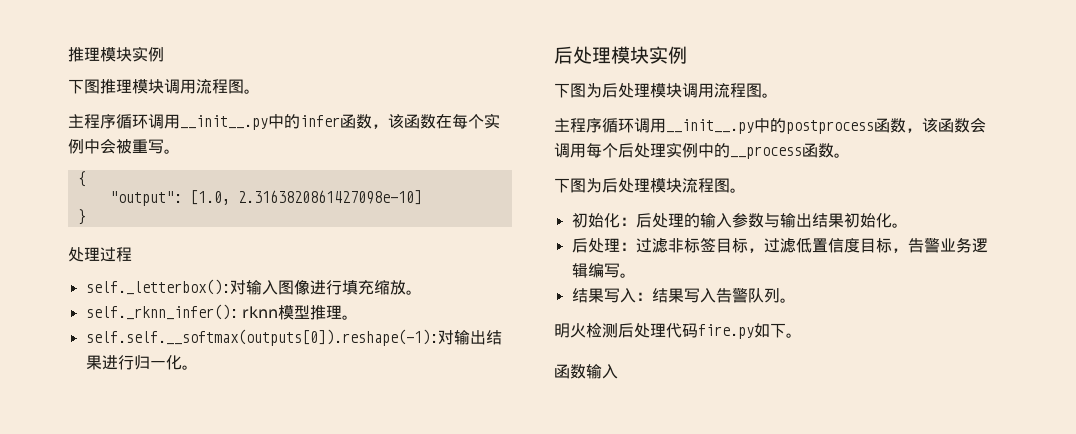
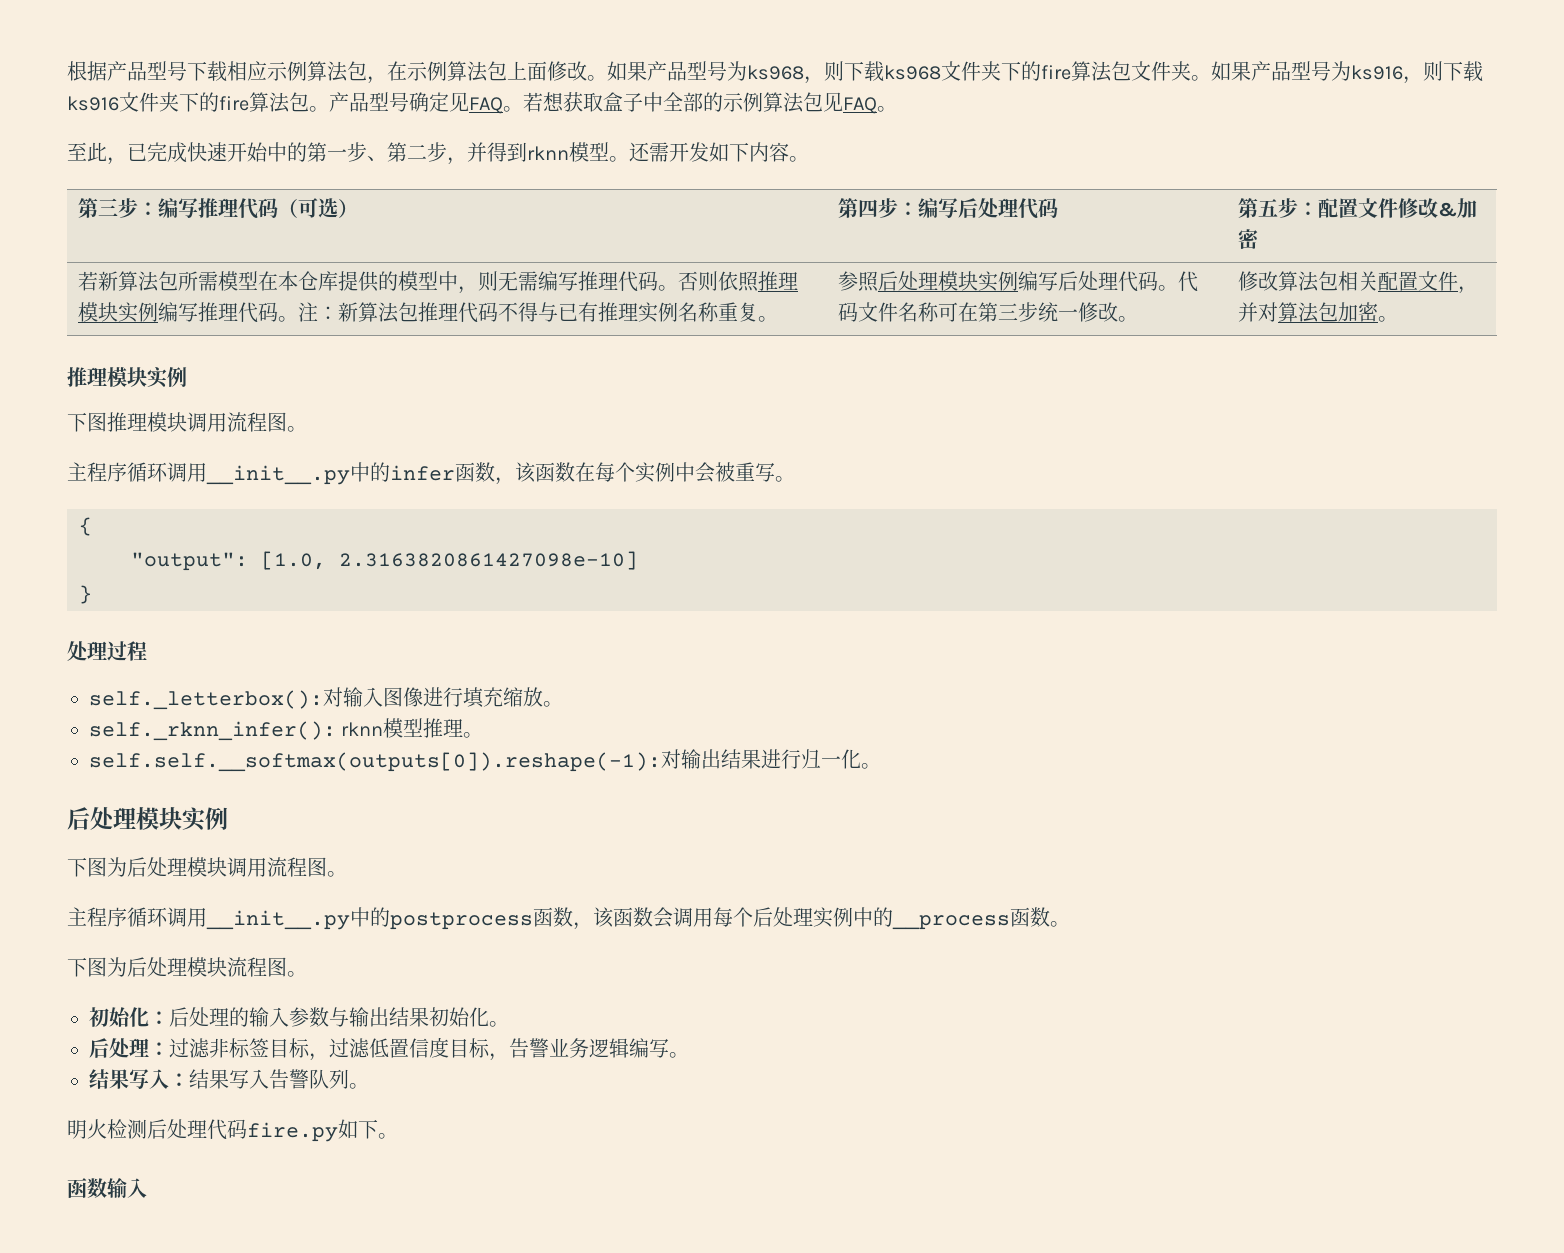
+ 根据产品型号下载相应示例算法包，在示例算法包上面修改。如果产品型号为ks968，则下载ks968文件夹下的fire算法包文件夹。如果产品型号为ks916，则下载ks916文件夹下的fire算法包。产品型号确定见FAQ。若想获取盒子中全部的示例算法包见FAQ。
+ 至此，已完成快速开始中的第一步、第二步，并得到rknn模型。还需开发如下内容。
+ 第三步：编写推理代码（可选） | 第四步：编写后处理代码 | 第五步：配置文件修改&加密
+ 若新算法包所需模型在本仓库提供的模型中，则无需编写推理代码。否则依照推理模块实例编写推理代码。注：新算法包推理代码不得与已有推理实例名称重复。 | 参照后处理模块实例编写后处理代码。代码文件名称可在第三步统一修改。 | 修改算法包相关配置文件，并对算法包加密。

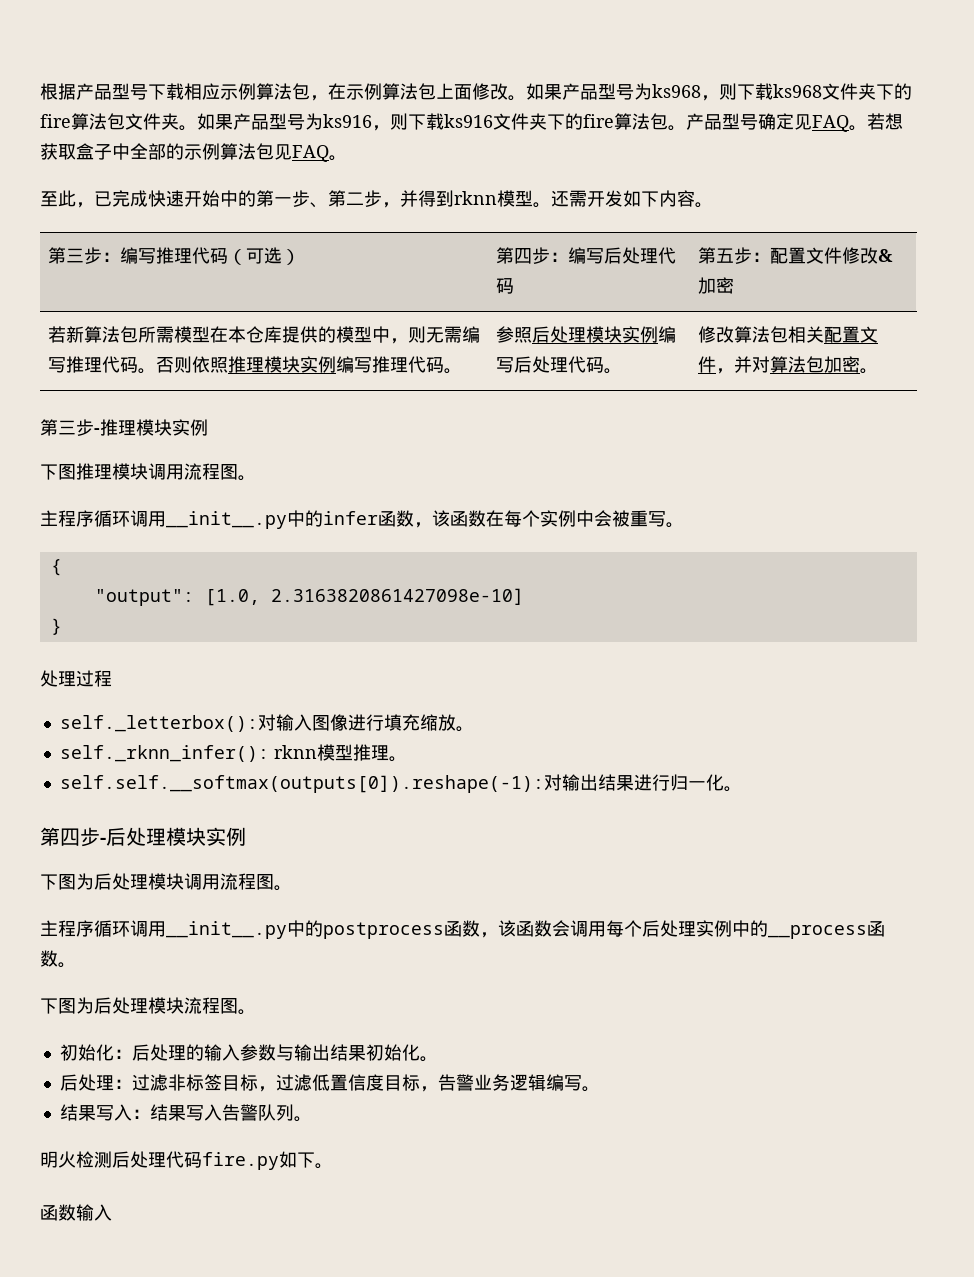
- 注：新算法包推理代码不得与已有推理实例名称重复。
- 代码文件名称可在第三步统一修改。
  修改算法包相关配置文件，并对算法包加密。
- 推理模块实例
+ 第三步-推理模块实例
  self.self.__softmax(outputs[0]).reshape(-1):对输出结果进行归一化。
- 后处理模块实例
+ 第四步-后处理模块实例

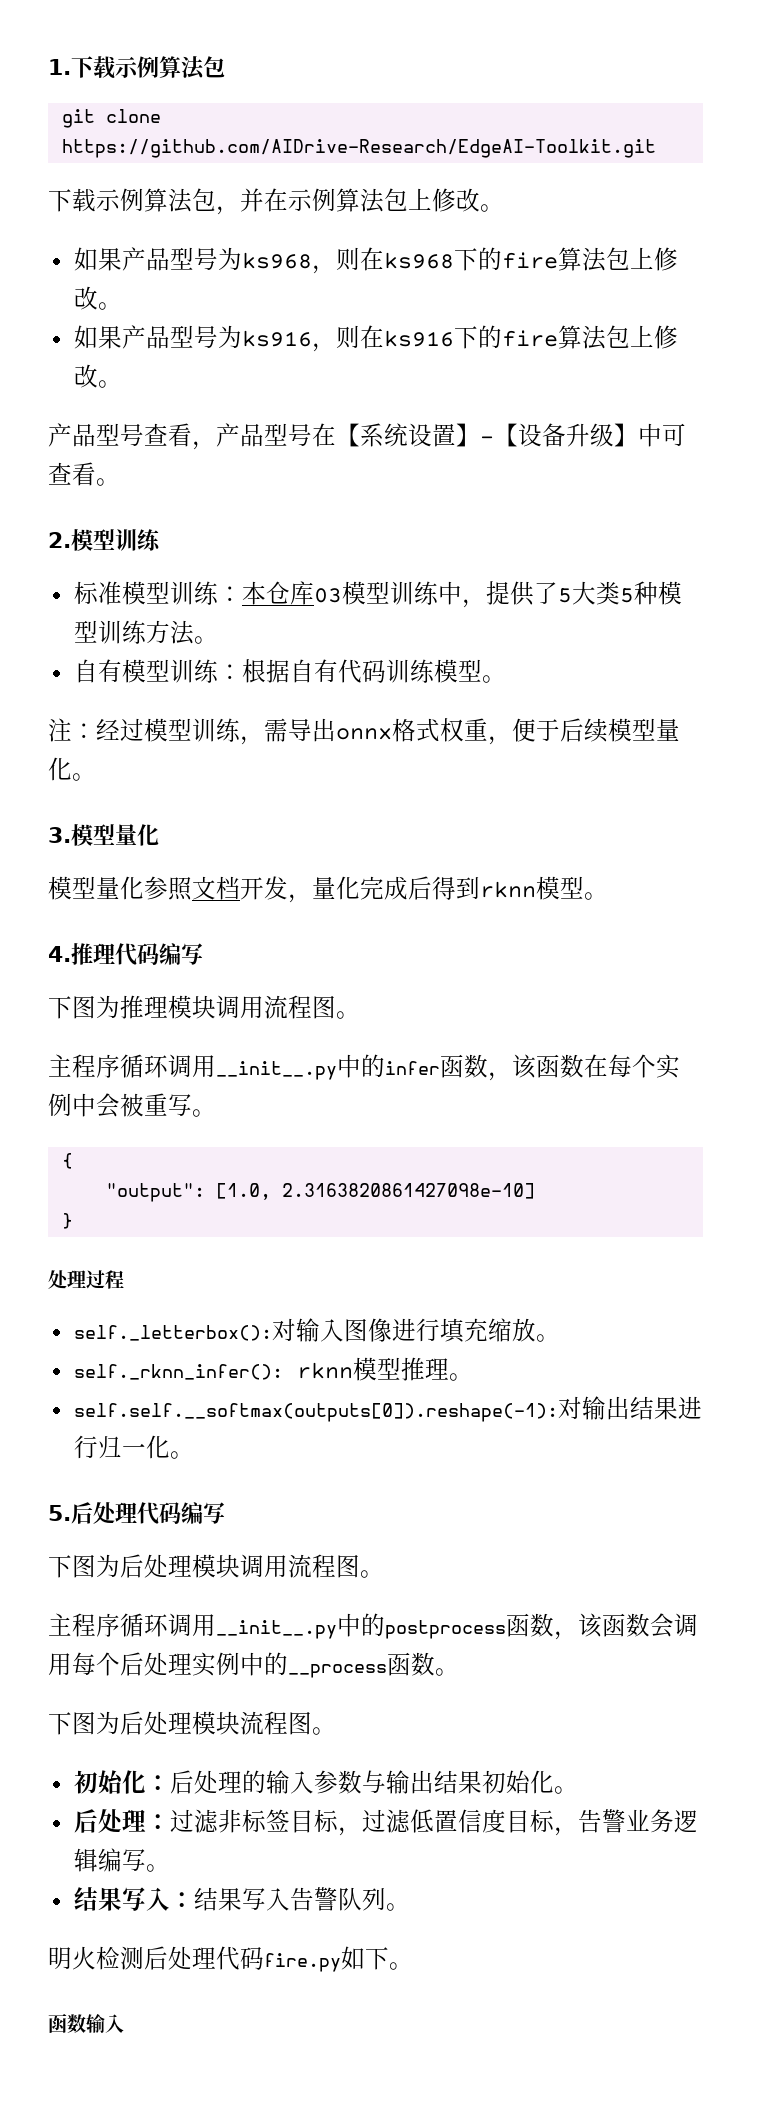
- 根据产品型号下载相应示例算法包，在示例算法包上面修改。如果产品型号为ks968，则下载ks968文件夹下的fire算法包文件夹。如果产品型号为ks916，则下载ks916文件夹下的fire算法包。产品型号确定见FAQ。若想获取盒子中全部的示例算法包见FAQ。
- 至此，已完成快速开始中的第一步、第二步，并得到rknn模型。还需开发如下内容。
- 第三步：编写推理代码（可选） | 第四步：编写后处理代码 | 第五步：配置文件修改&加密
- 若新算法包所需模型在本仓库提供的模型中，则无需编写推理代码。否则依照推理模块实例编写推理代码。 | 参照后处理模块实例编写后处理代码。 | 修改算法包相关配置文件，并对算法包加密。
- 第三步-推理模块实例
- 下图推理模块调用流程图。
+ 1.下载示例算法包
+ git clone https://github.com/AIDrive-Research/EdgeAI-Toolkit.git
+ 下载示例算法包，并在示例算法包上修改。
+ 如果产品型号为ks968，则在ks968下的fire算法包上修改。
+ 如果产品型号为ks916，则在ks916下的fire算法包上修改。
+ 产品型号查看，产品型号在【系统设置】-【设备升级】中可查看。
+ 2.模型训练
+ 标准模型训练：本仓库03模型训练中，提供了5大类5种模型训练方法。
+ 自有模型训练：根据自有代码训练模型。
+ 注：经过模型训练，需导出onnx格式权重，便于后续模型量化。
+ 3.模型量化
+ 模型量化参照文档开发，量化完成后得到rknn模型。
+ 4.推理代码编写
+ 下图为推理模块调用流程图。
- 第四步-后处理模块实例
+ 5.后处理代码编写

